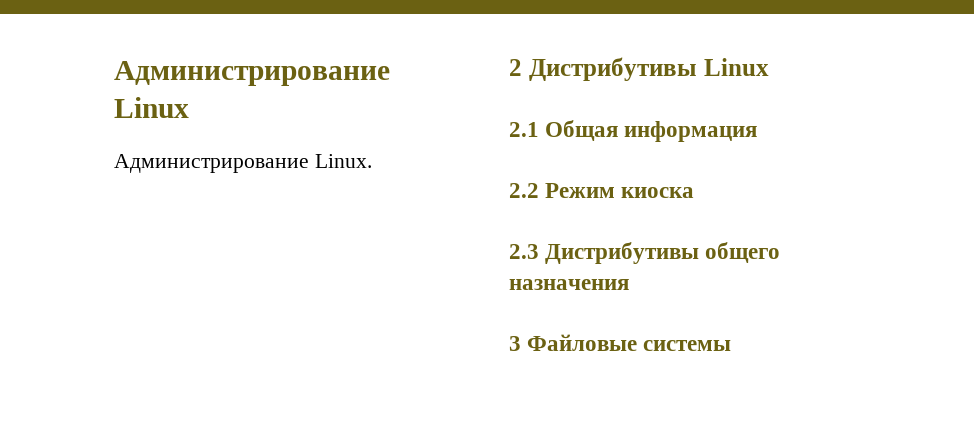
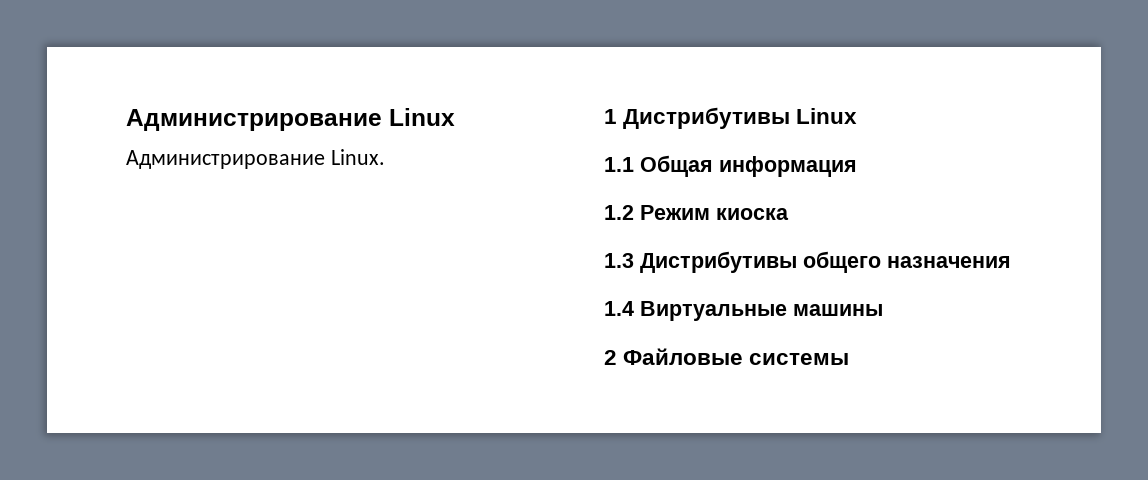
- 2 Дистрибутивы Linux
+ 1 Дистрибутивы Linux
- 2.1 Общая информация
+ 1.1 Общая информация
- 2.2 Режим киоска
+ 1.2 Режим киоска
- 2.3 Дистрибутивы общего назначения
+ 1.3 Дистрибутивы общего назначения
- 3 Файловые системы
+ 1.4 Виртуальные машины
+ 2 Файловые системы

